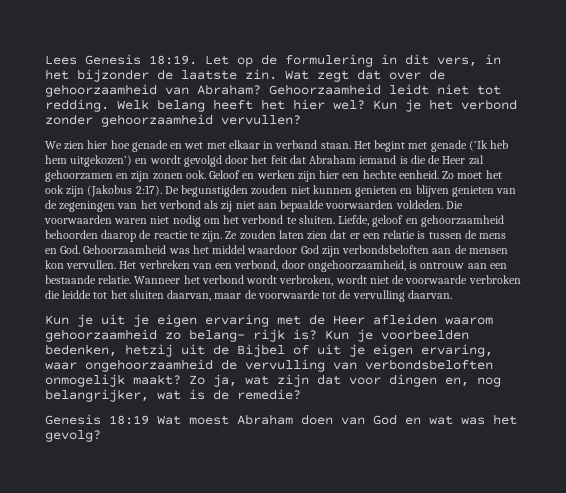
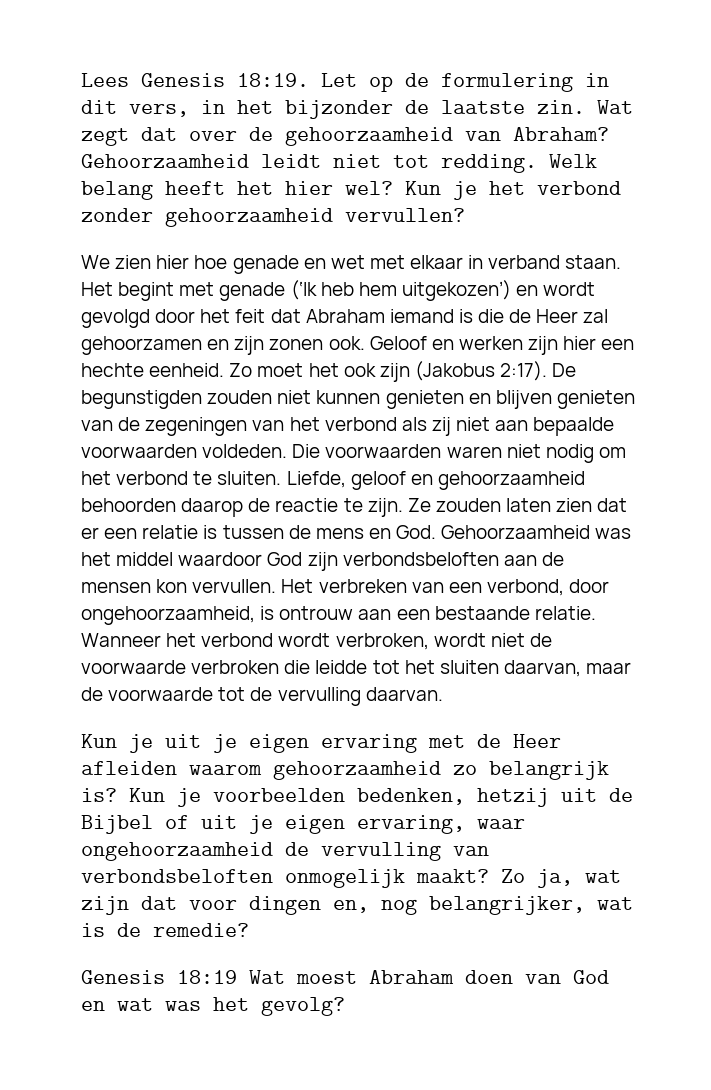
- Kun je uit je eigen ervaring met de Heer afleiden waarom gehoorzaamheid zo belang- rijk is?
+ Kun je uit je eigen ervaring met de Heer afleiden waarom gehoorzaamheid zo belangrijk is?

